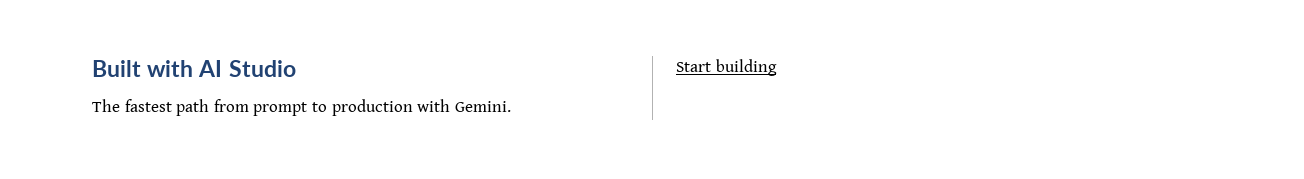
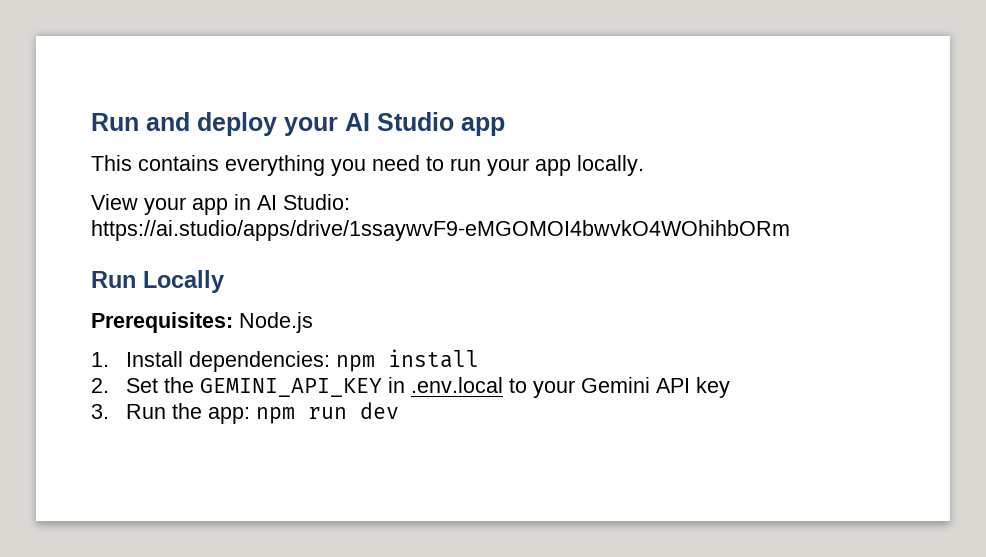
- Built with AI Studio
- The fastest path from prompt to production with Gemini.
- Start building
+ Run and deploy your AI Studio app
+ This contains everything you need to run your app locally.
+ View your app in AI Studio: https://ai.studio/apps/drive/1ssaywvF9-eMGOMOI4bwvkO4WOhihbORm
+ Run Locally
+ Prerequisites: Node.js
+ 1. Install dependencies: npm install
+ 2. Set the GEMINI_API_KEY in .env.local to your Gemini API key
+ 3. Run the app: npm run dev

